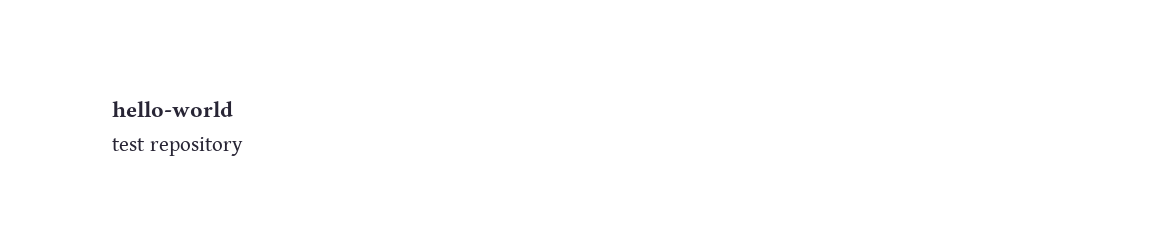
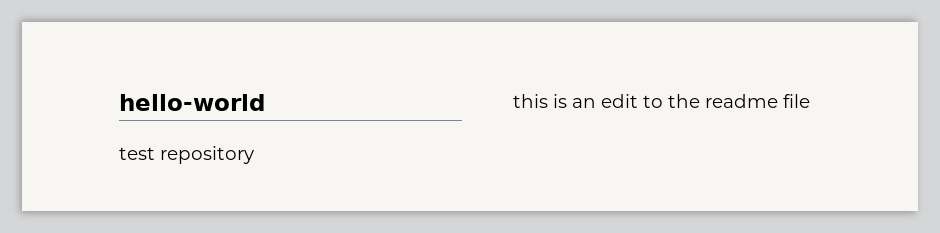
+ this is an edit to the readme file

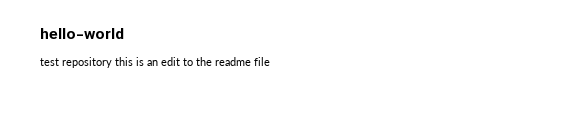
- test repository
- this is an edit to the readme file
+ test repository this is an edit to the readme file

